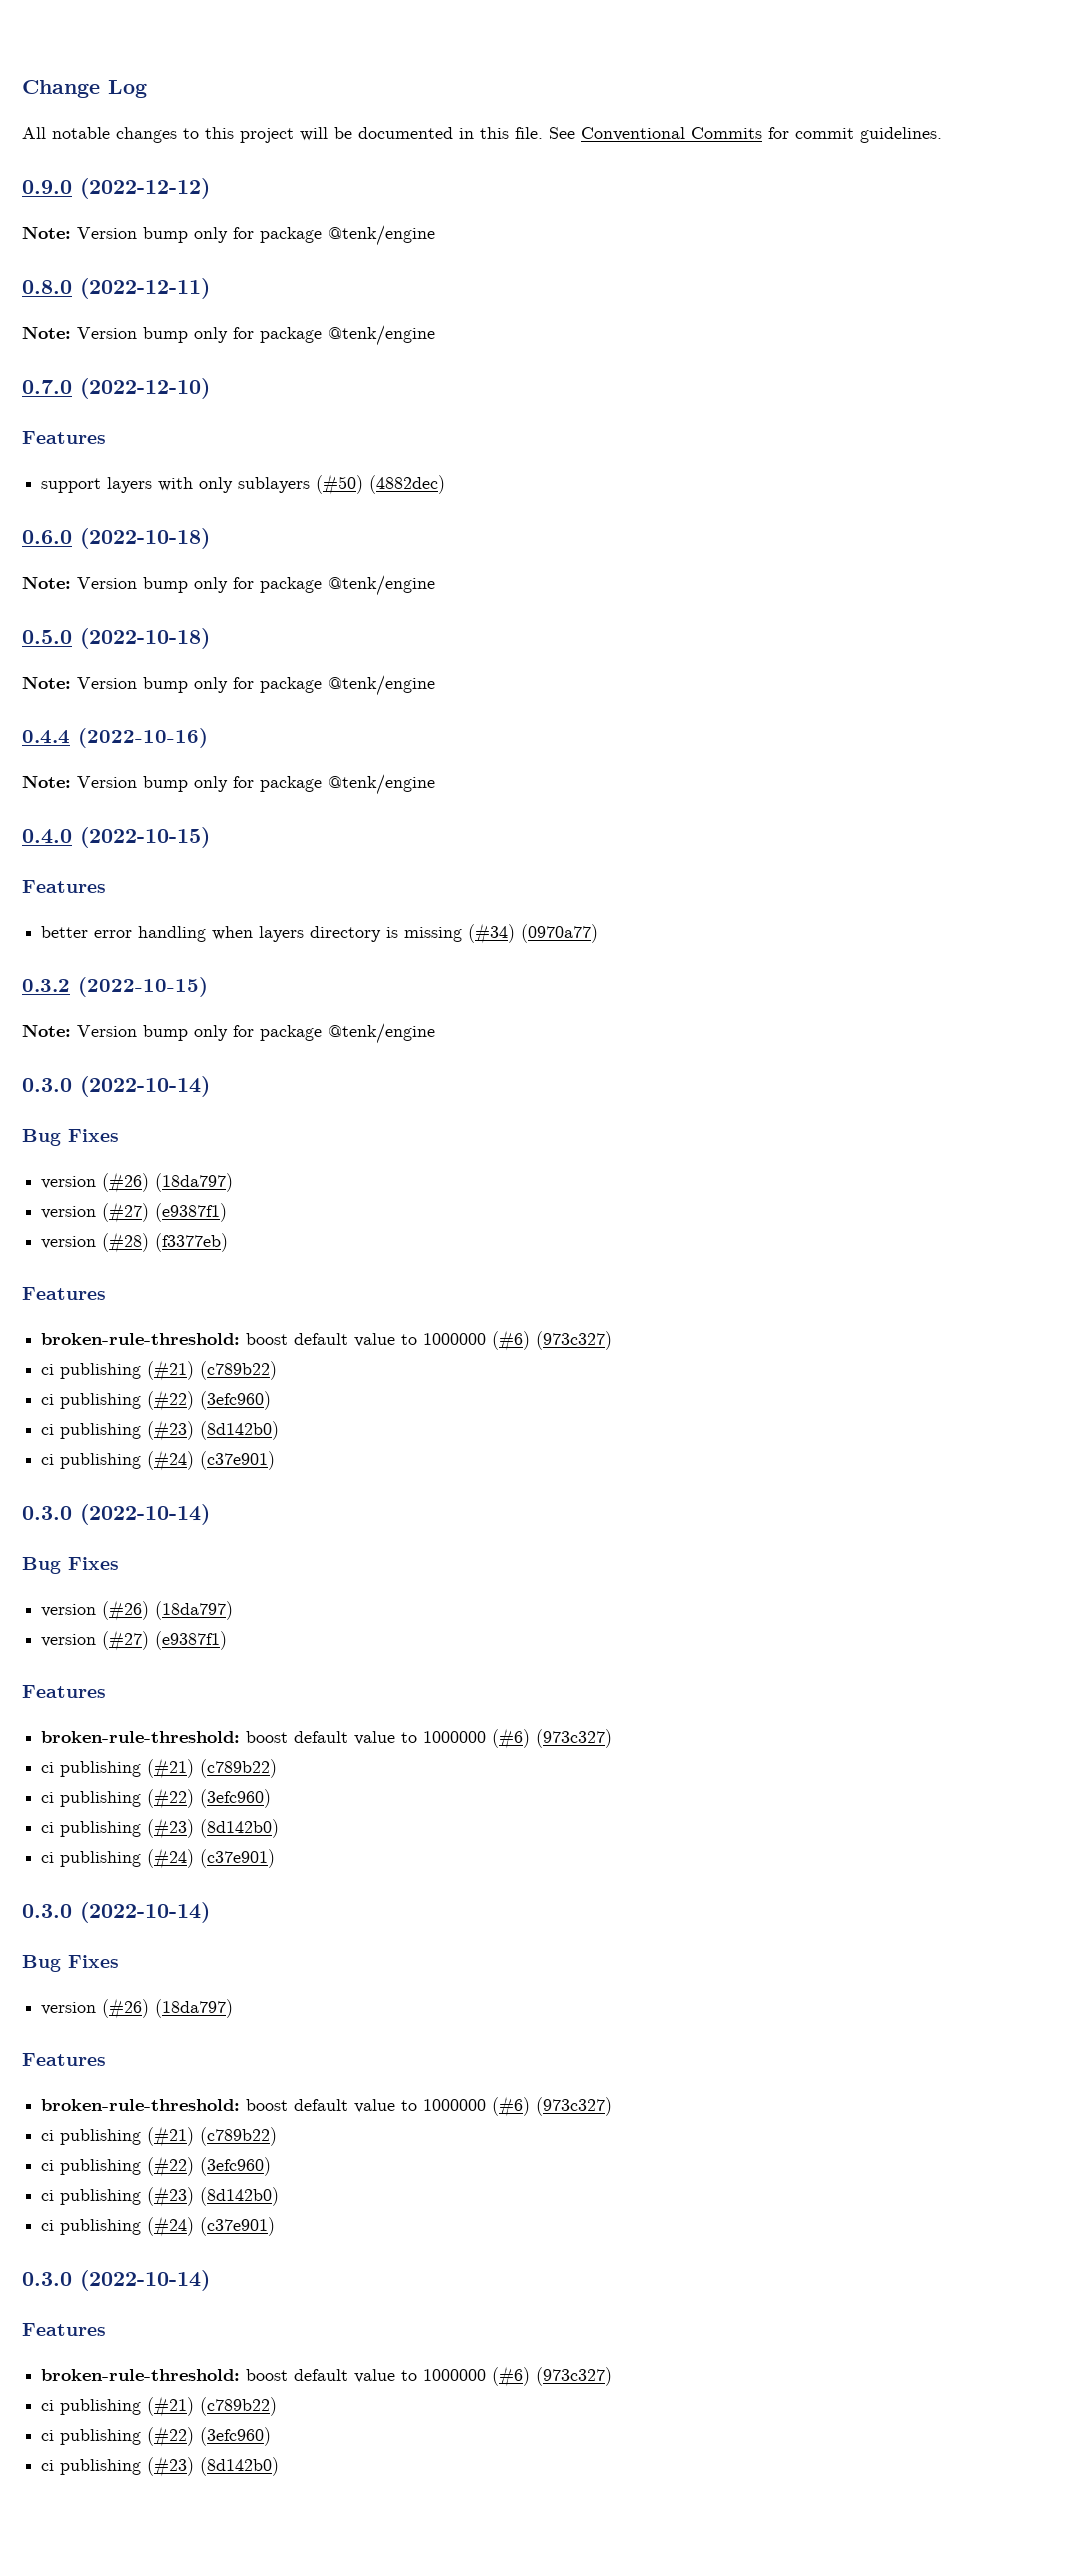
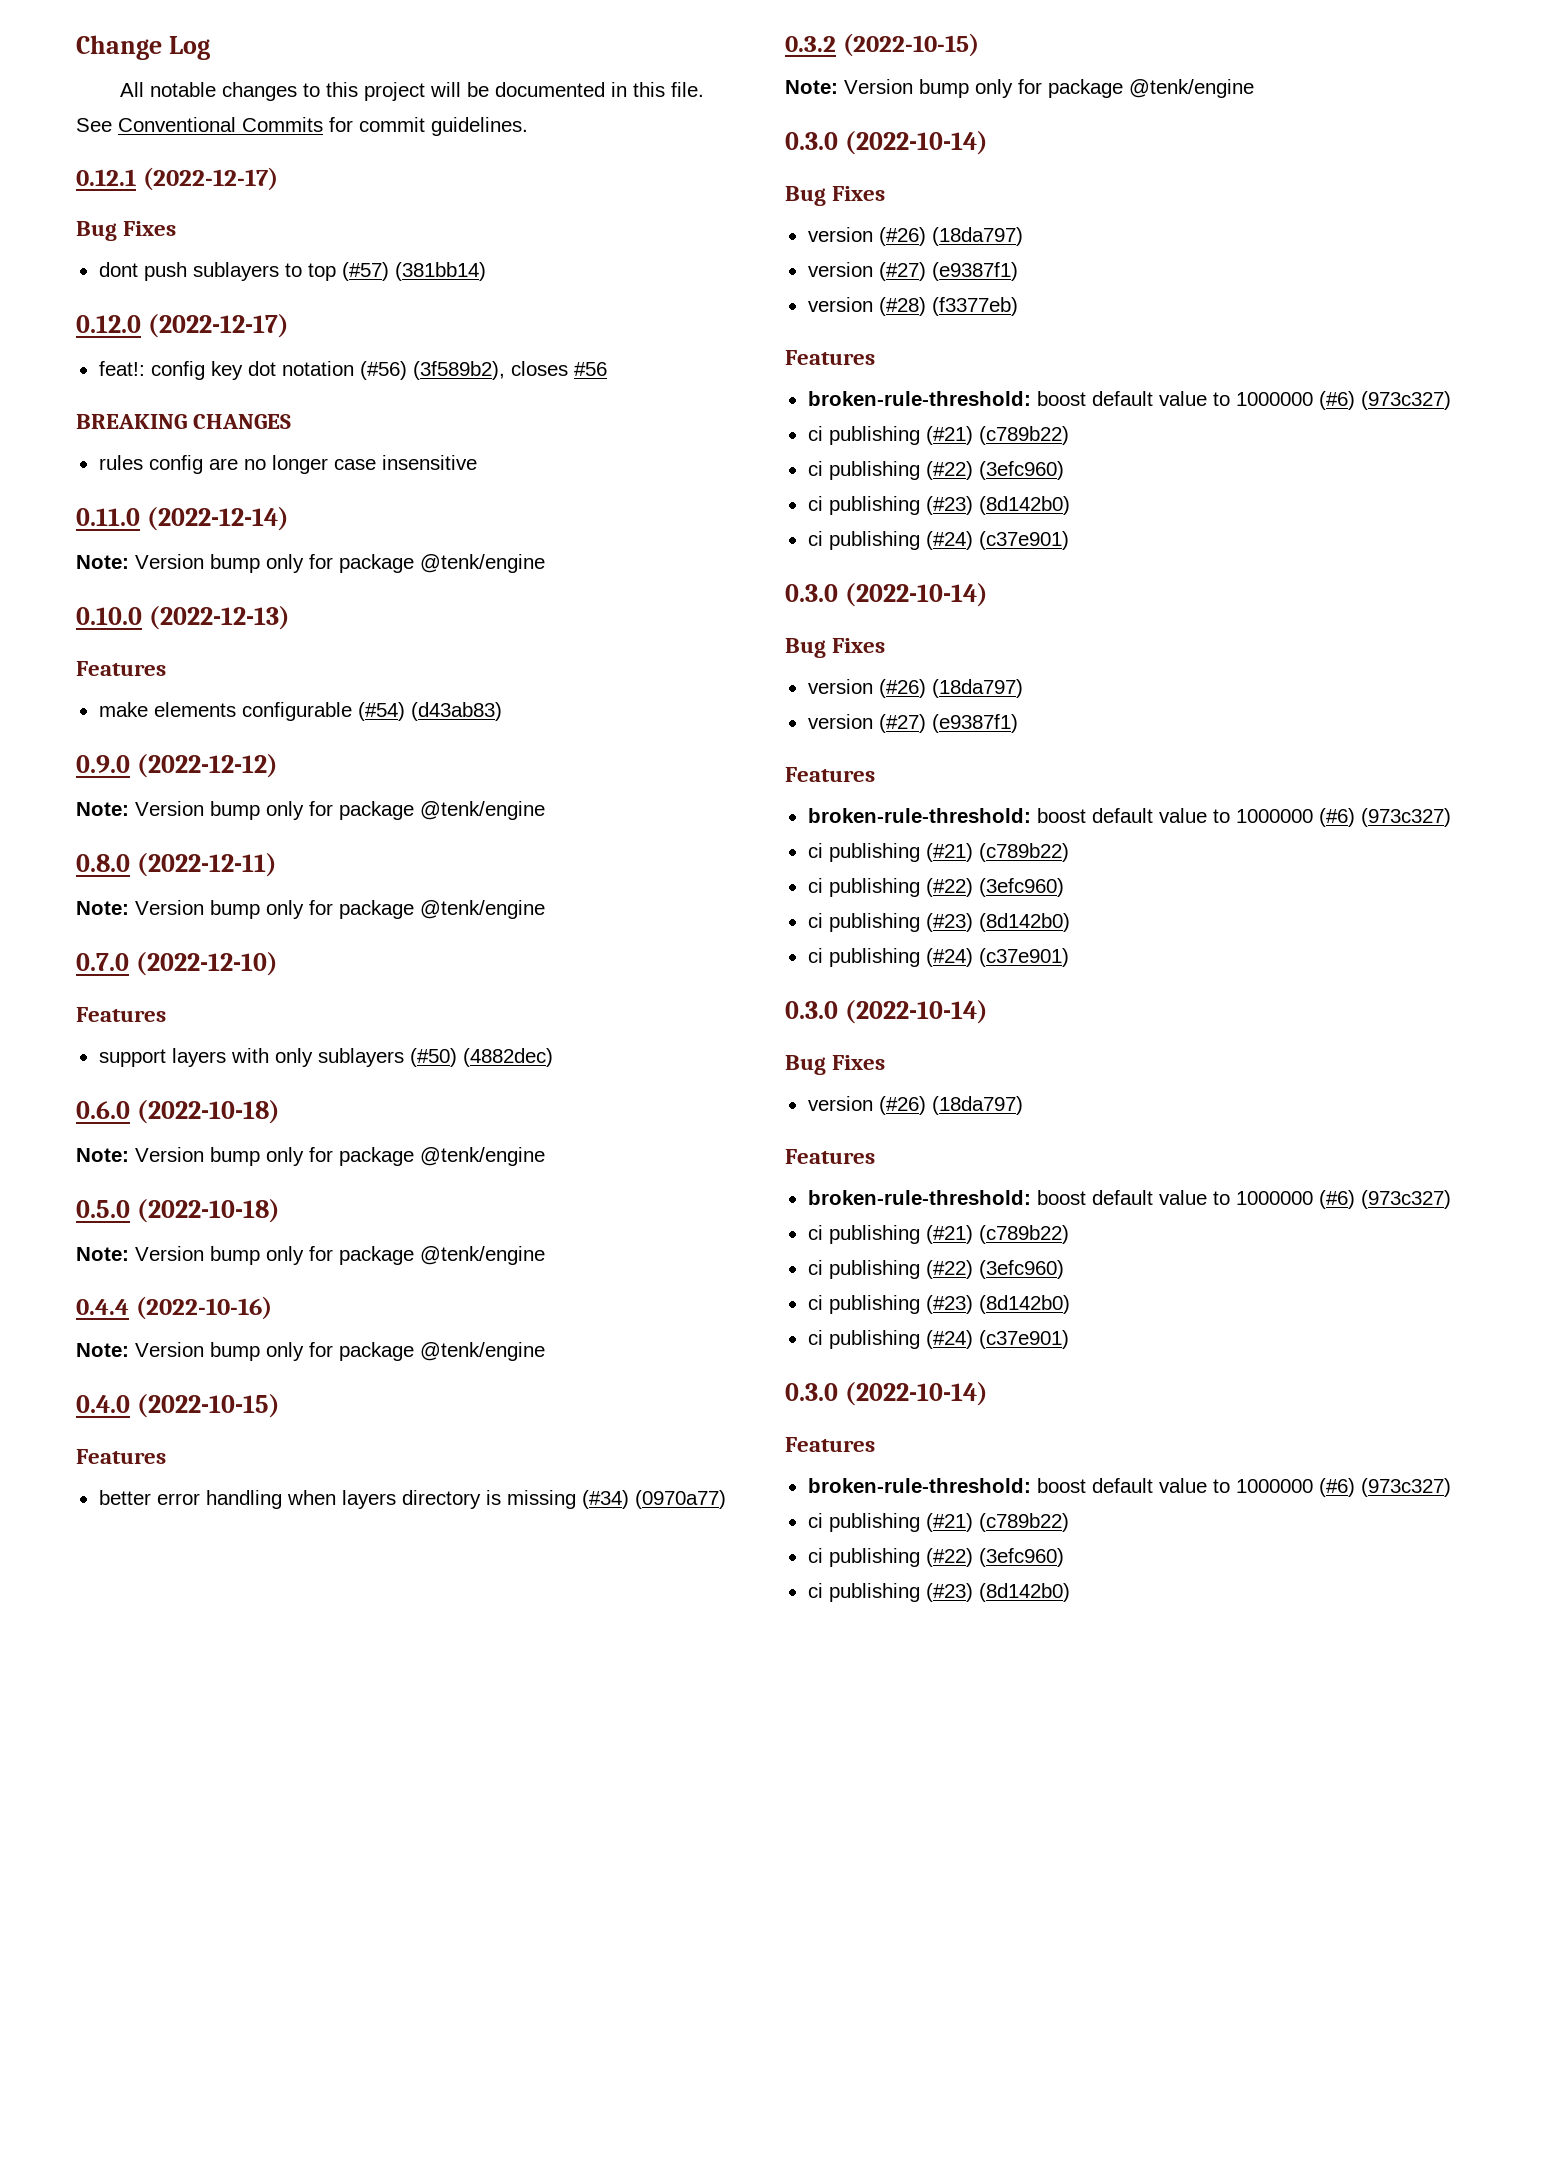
+ 0.12.1 (2022-12-17)
+ Bug Fixes
+ dont push sublayers to top (#57) (381bb14)
+ 0.12.0 (2022-12-17)
+ feat!: config key dot notation (#56) (3f589b2), closes #56
+ BREAKING CHANGES
+ rules config are no longer case insensitive
+ 0.11.0 (2022-12-14)
+ Note: Version bump only for package @tenk/engine
+ 0.10.0 (2022-12-13)
+ Features
+ make elements configurable (#54) (d43ab83)

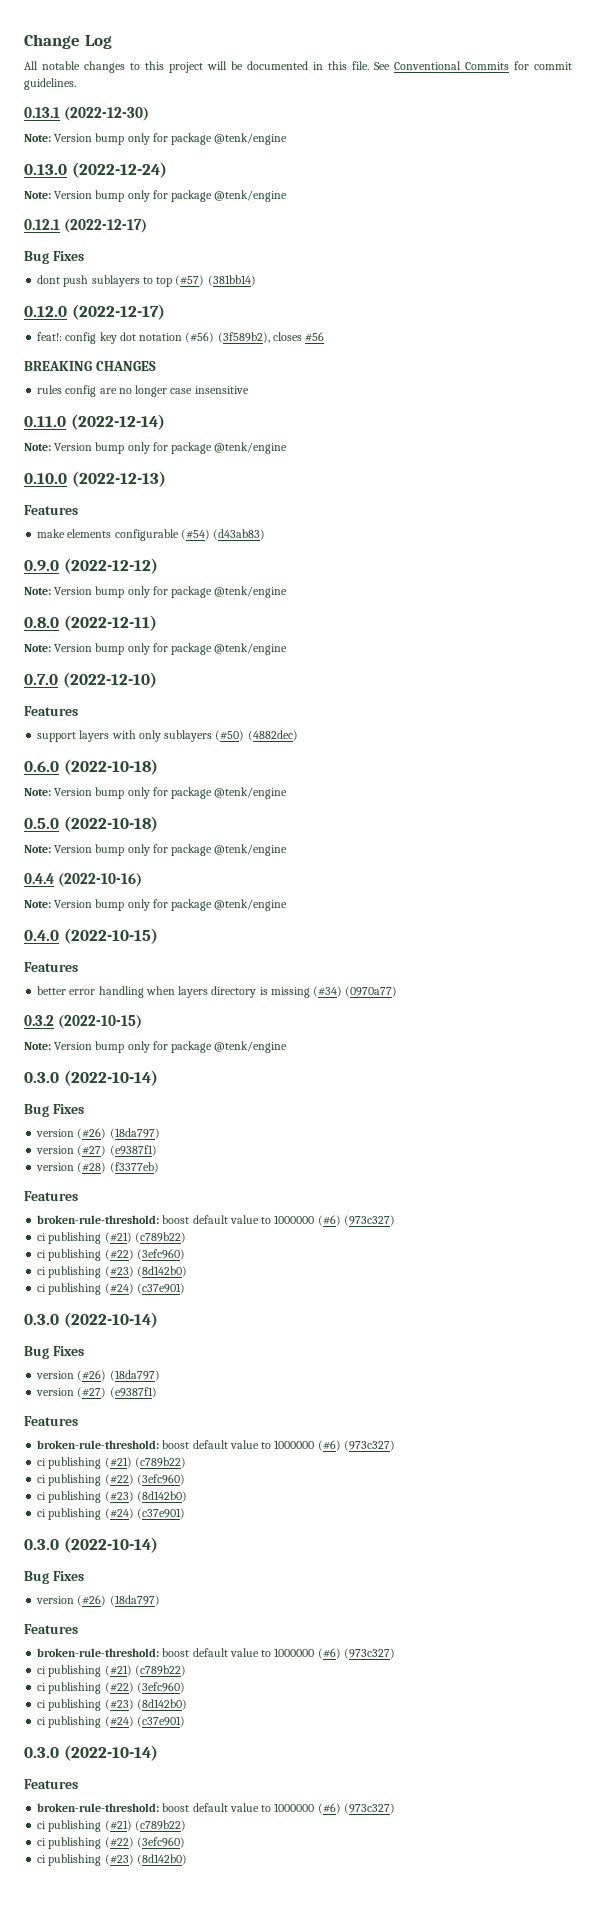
+ 0.13.1 (2022-12-30)
+ Note: Version bump only for package @tenk/engine
+ 0.13.0 (2022-12-24)
+ Note: Version bump only for package @tenk/engine

